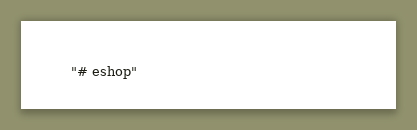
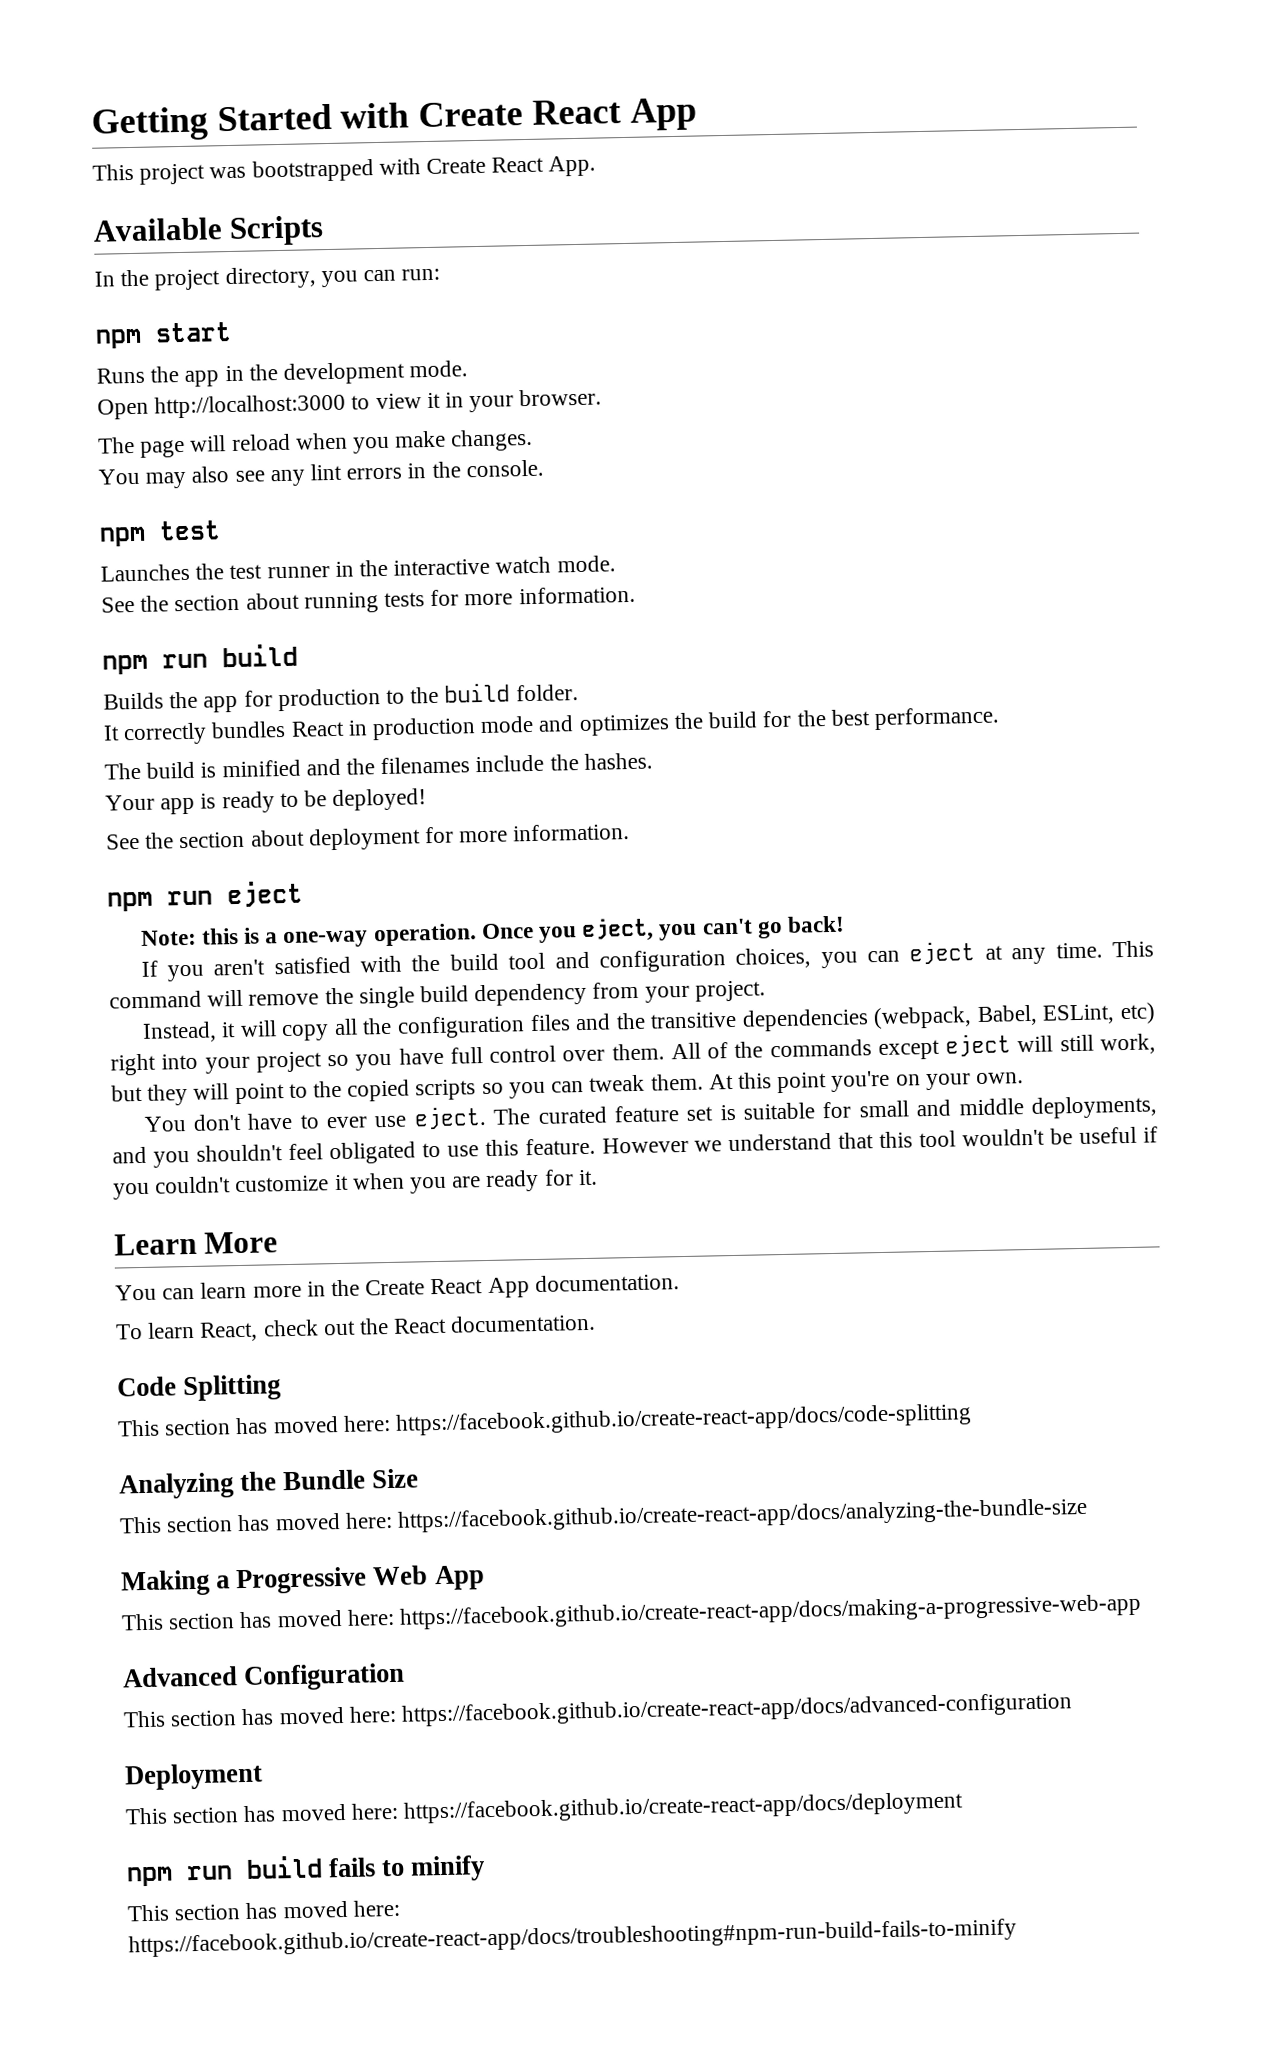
- "# eshop"
+ Getting Started with Create React App
+ This project was bootstrapped with Create React App.
+ Available Scripts
+ In the project directory, you can run:
+ npm start
+ Runs the app in the development mode.
+ Open http://localhost:3000 to view it in your browser.
+ The page will reload when you make changes.
+ You may also see any lint errors in the console.
+ npm test
+ Launches the test runner in the interactive watch mode.
+ See the section about running tests for more information.
+ npm run build
+ Builds the app for production to the build folder.
+ It correctly bundles React in production mode and optimizes the build for the best performance.
+ The build is minified and the filenames include the hashes.
+ Your app is ready to be deployed!
+ See the section about deployment for more information.
+ npm run eject
+ Note: this is a one-way operation. Once you eject, you can't go back!
+ If you aren't satisfied with the build tool and configuration choices, you can eject at any time. This command will remove the single build dependency from your project.
+ Instead, it will copy all the configuration files and the transitive dependencies (webpack, Babel, ESLint, etc) right into your project so you have full control over them. All of the commands except eject will still work, but they will point to the copied scripts so you can tweak them. At this point you're on your own.
+ You don't have to ever use eject. The curated feature set is suitable for small and middle deployments, and you shouldn't feel obligated to use this feature. However we understand that this tool wouldn't be useful if you couldn't customize it when you are ready for it.
+ Learn More
+ You can learn more in the Create React App documentation.
+ To learn React, check out the React documentation.
+ Code Splitting
+ This section has moved here: https://facebook.github.io/create-react-app/docs/code-splitting
+ Analyzing the Bundle Size
+ This section has moved here: https://facebook.github.io/create-react-app/docs/analyzing-the-bundle-size
+ Making a Progressive Web App
+ This section has moved here: https://facebook.github.io/create-react-app/docs/making-a-progressive-web-app
+ Advanced Configuration
+ This section has moved here: https://facebook.github.io/create-react-app/docs/advanced-configuration
+ Deployment
+ This section has moved here: https://facebook.github.io/create-react-app/docs/deployment
+ npm run build fails to minify
+ This section has moved here: https://facebook.github.io/create-react-app/docs/troubleshooting#npm-run-build-fails-to-minify

